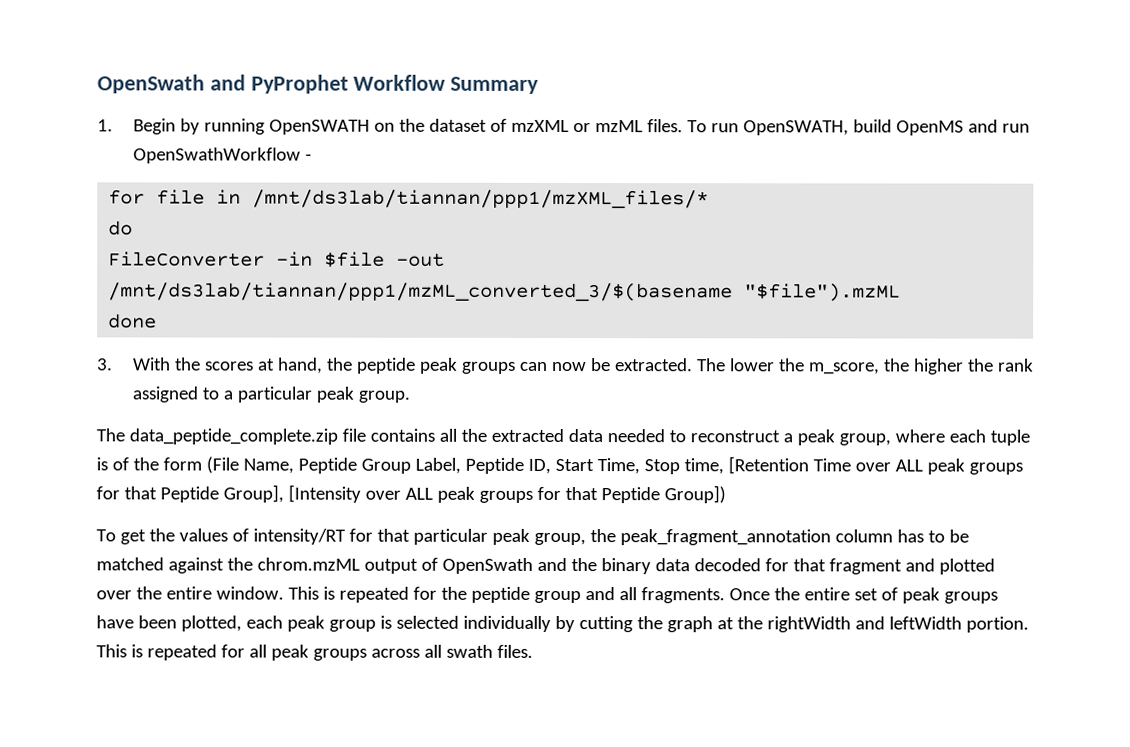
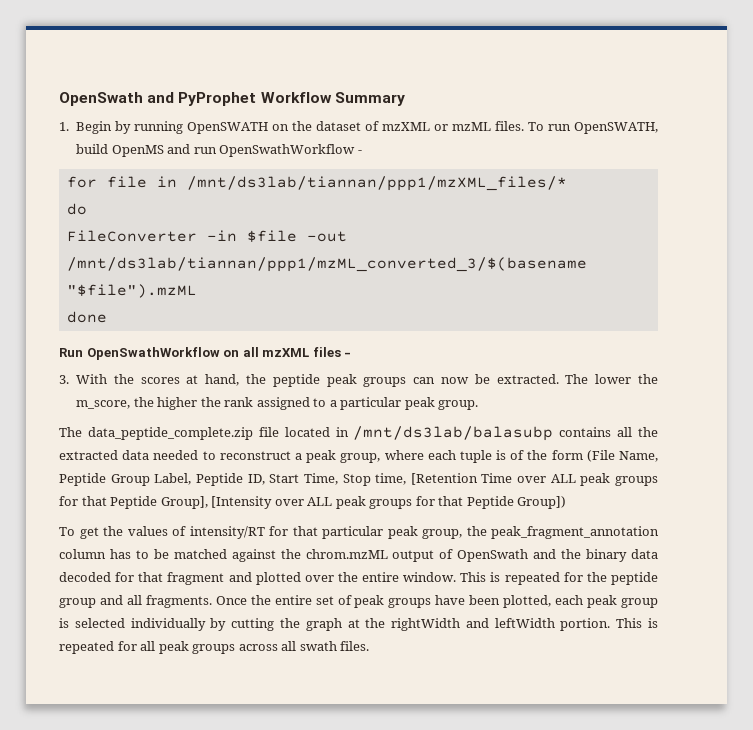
+ Run OpenSwathWorkflow on all mzXML files -
- The data_peptide_complete.zip file contains all the extracted data needed to reconstruct a peak group, where each tuple is of the form (File Name, Peptide Group Label, Peptide ID, Start Time, Stop time, [Retention Time over ALL peak groups for that Peptide Group], [Intensity over ALL peak groups for that Peptide Group])
+ The data_peptide_complete.zip file located in /mnt/ds3lab/balasubp contains all the extracted data needed to reconstruct a peak group, where each tuple is of the form (File Name, Peptide Group Label, Peptide ID, Start Time, Stop time, [Retention Time over ALL peak groups for that Peptide Group], [Intensity over ALL peak groups for that Peptide Group])

